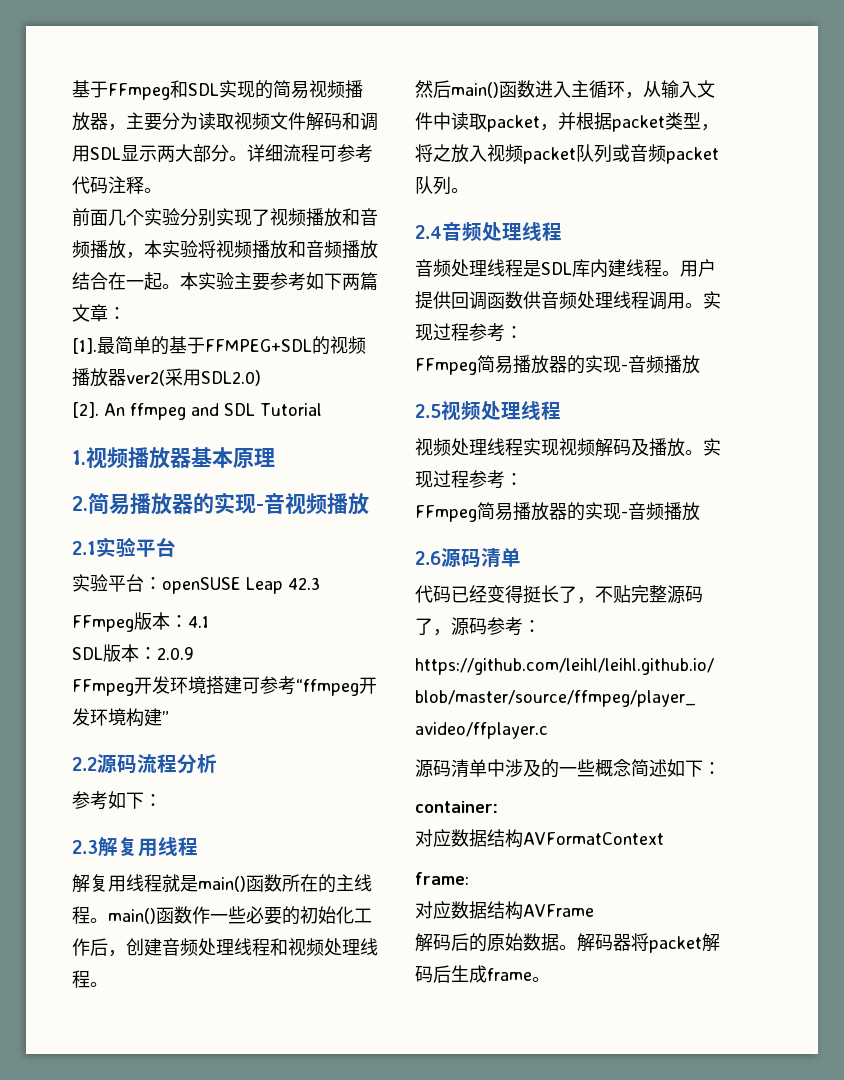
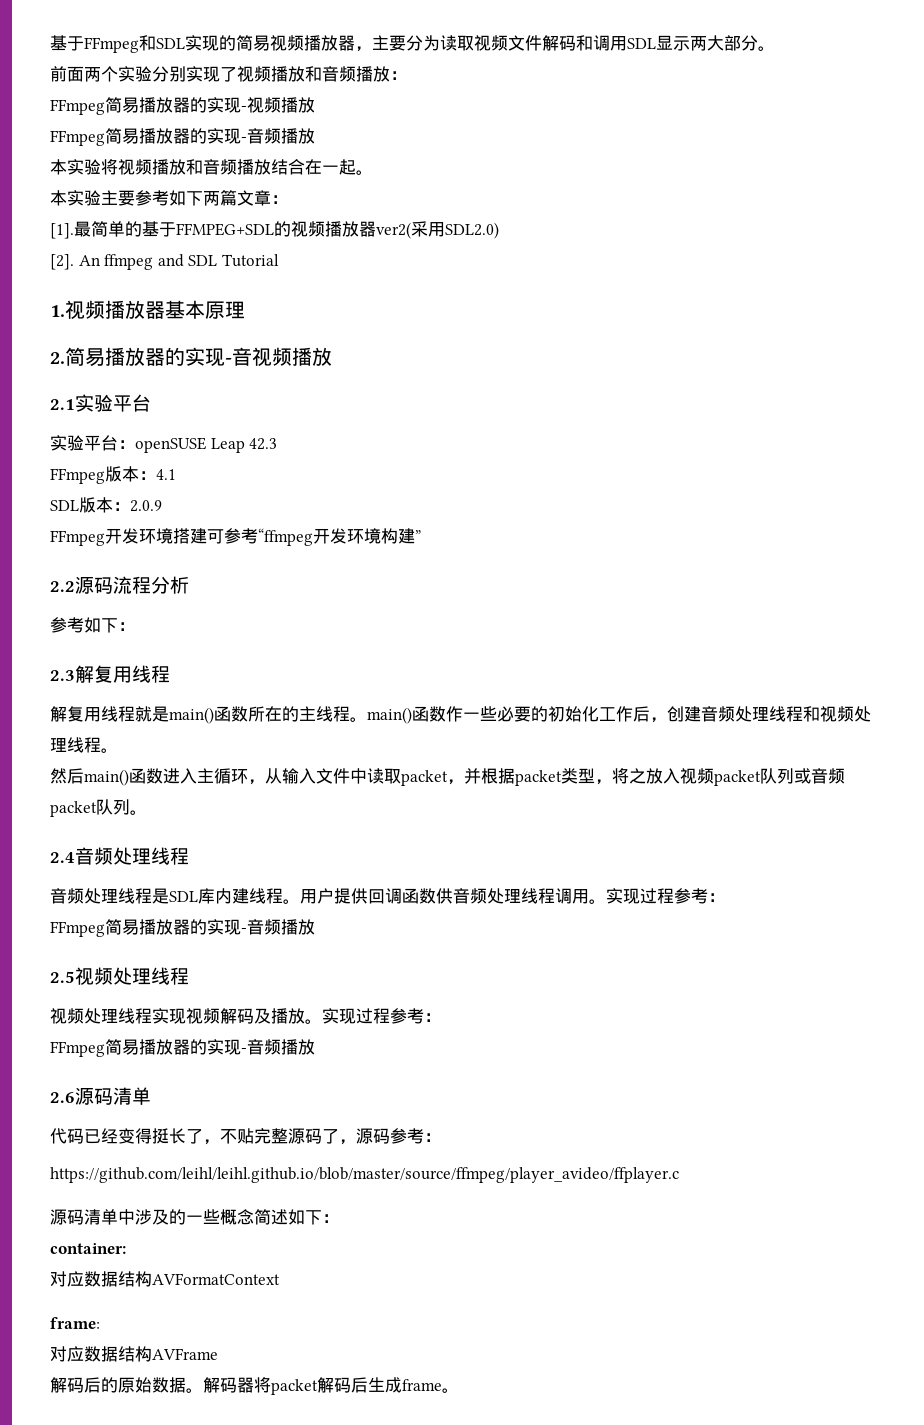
- 详细流程可参考代码注释。
- 前面几个实验分别实现了视频播放和音频播放，本实验将视频播放和音频播放结合在一起。本实验主要参考如下两篇文章：
+ 前面两个实验分别实现了视频播放和音频播放：
+ FFmpeg简易播放器的实现-视频播放
+ FFmpeg简易播放器的实现-音频播放
+ 本实验将视频播放和音频播放结合在一起。
+ 本实验主要参考如下两篇文章：

